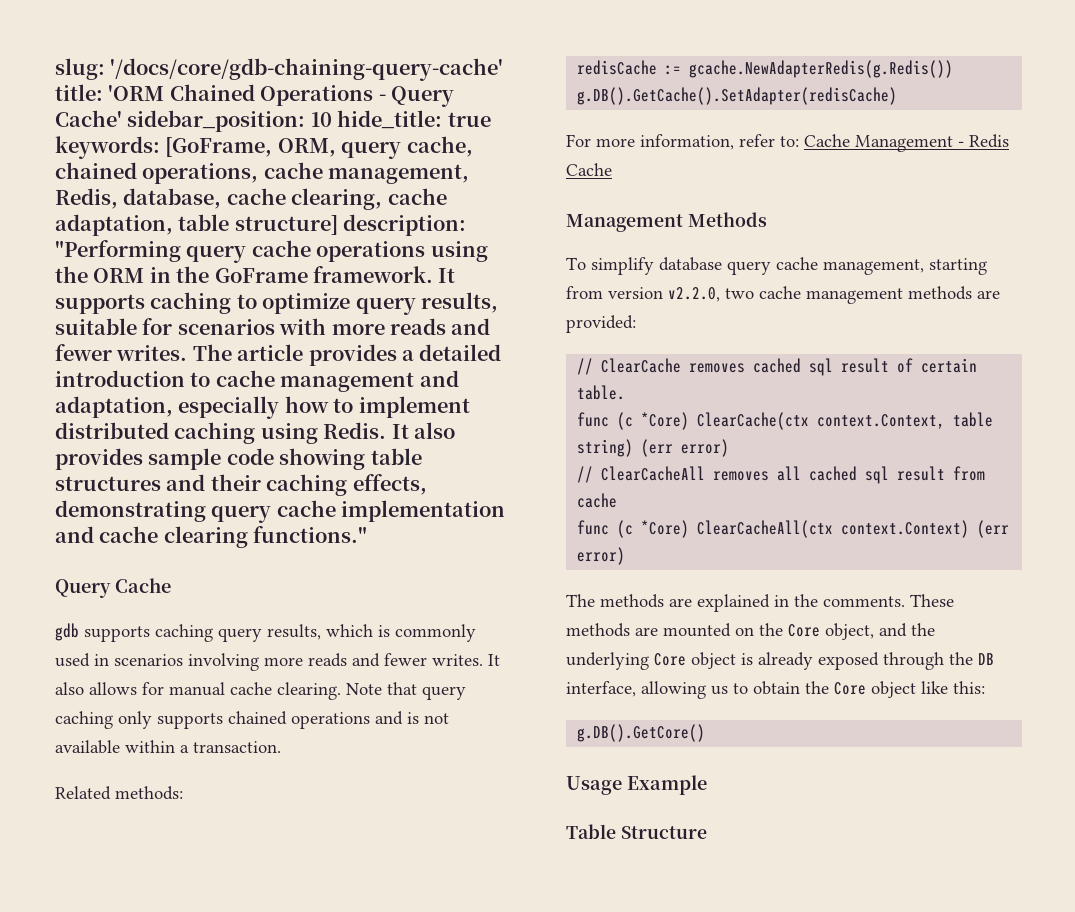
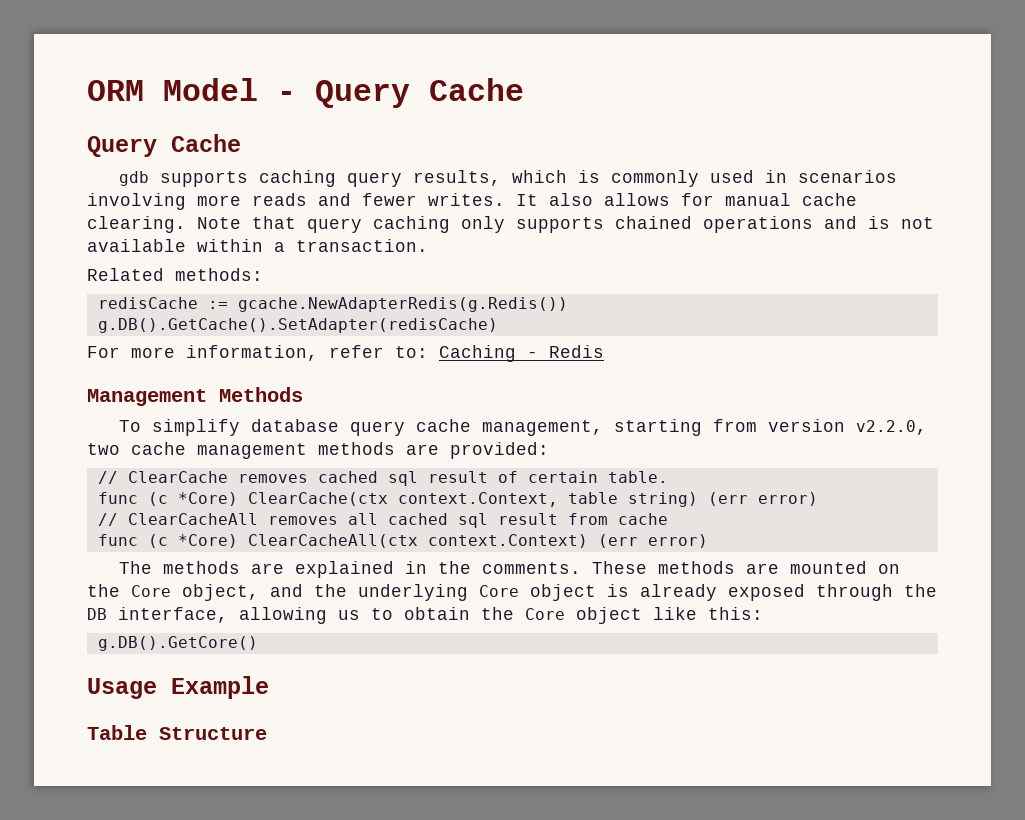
- slug: '/docs/core/gdb-chaining-query-cache' title: 'ORM Chained Operations - Query Cache' sidebar_position: 10 hide_title: true keywords: [GoFrame, ORM, query cache, chained operations, cache management, Redis, database, cache clearing, cache adaptation, table structure] description: "Performing query cache operations using the ORM in the GoFrame framework. It supports caching to optimize query results, suitable for scenarios with more reads and fewer writes. The article provides a detailed introduction to cache management and adaptation, especially how to implement distributed caching using Redis. It also provides sample code showing table structures and their caching effects, demonstrating query cache implementation and cache clearing functions."
+ ORM Model - Query Cache
- For more information, refer to: Cache Management - Redis Cache
+ For more information, refer to: Caching - Redis

